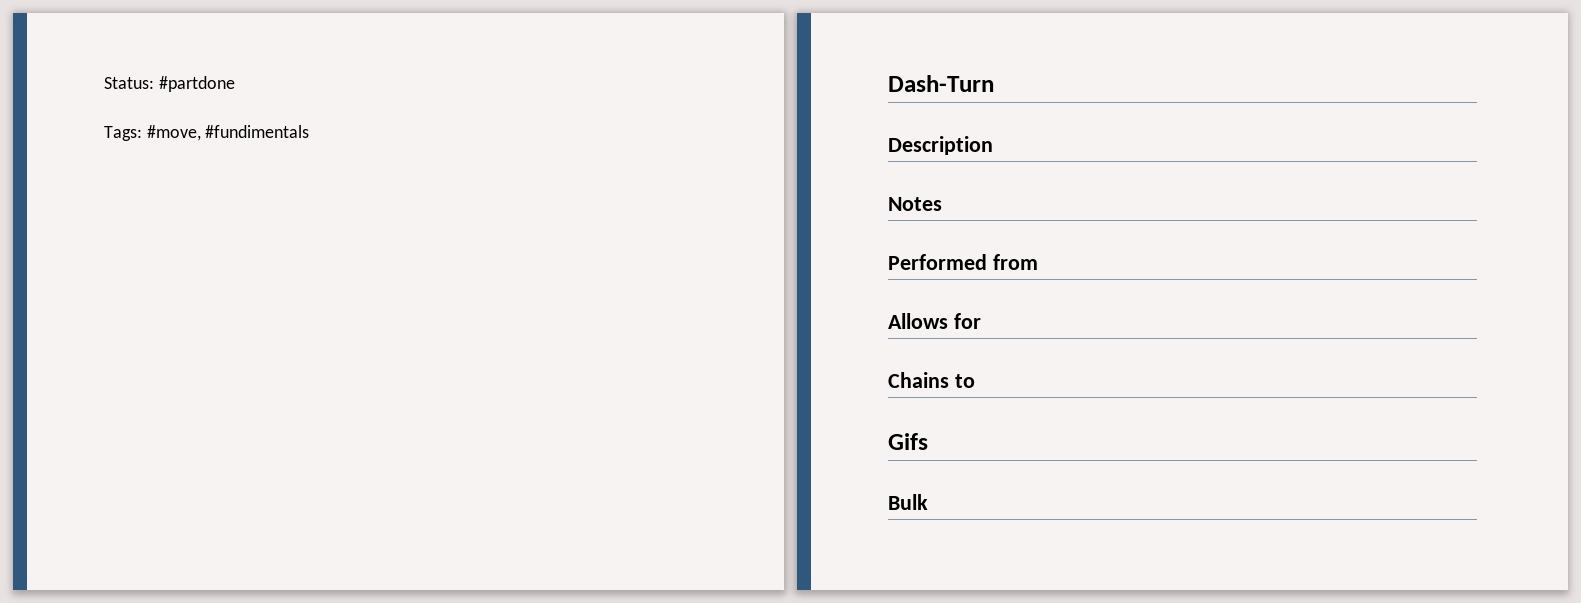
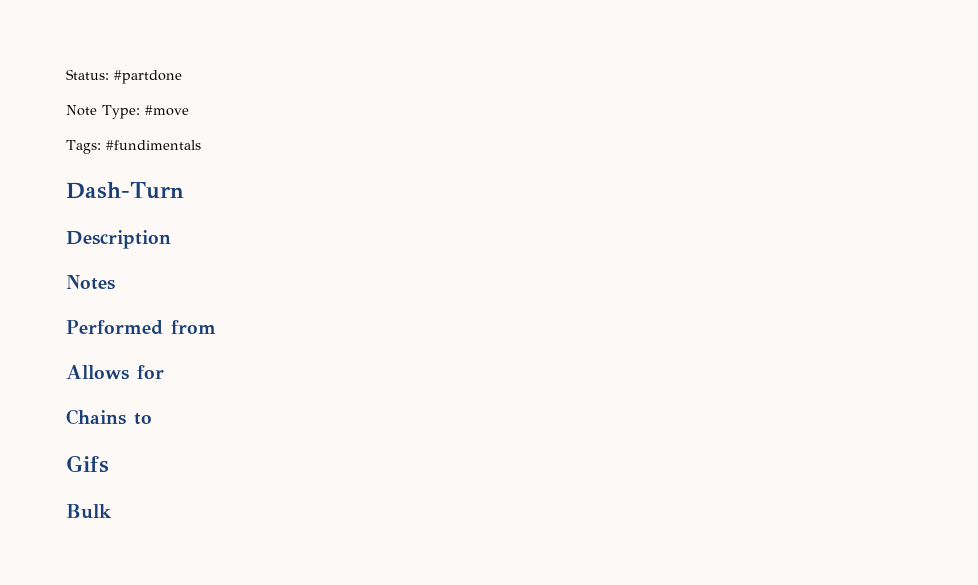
+ Note Type: #move
- Tags: #move, #fundimentals
+ Tags: #fundimentals

